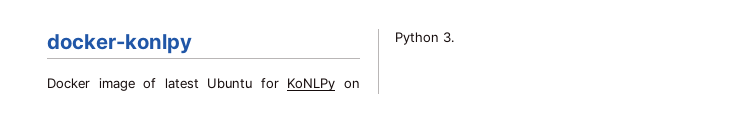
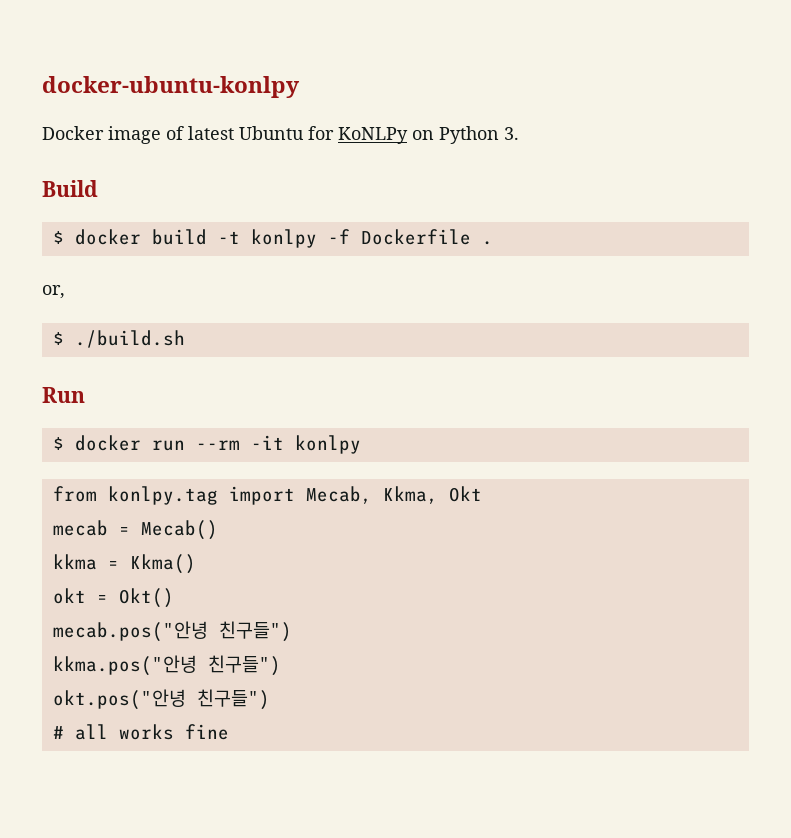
- docker-konlpy
+ docker-ubuntu-konlpy
+ Build
+ $ docker build -t konlpy -f Dockerfile .
+ or,
+ $ ./build.sh
+ Run
+ $ docker run --rm -it konlpy
+ from konlpy.tag import Mecab, Kkma, Okt
+ mecab = Mecab()
+ kkma = Kkma()
+ okt = Okt()
+ mecab.pos("안녕 친구들")
+ kkma.pos("안녕 친구들")
+ okt.pos("안녕 친구들")
+ # all works fine

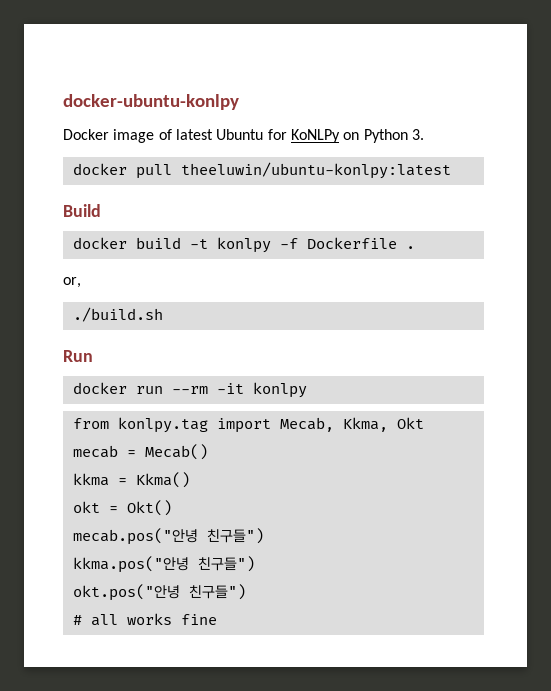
+ docker pull theeluwin/ubuntu-konlpy:latest
- $ docker build -t konlpy -f Dockerfile .
+ docker build -t konlpy -f Dockerfile .
- $ ./build.sh
+ ./build.sh
- $ docker run --rm -it konlpy
+ docker run --rm -it konlpy

